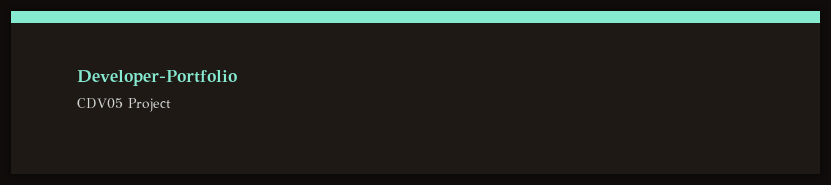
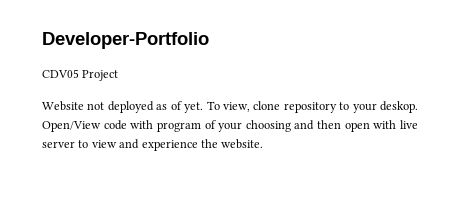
+ Website not deployed as of yet. To view, clone repository to your deskop. Open/View code with program of your choosing and then open with live server to view and experience the website.

